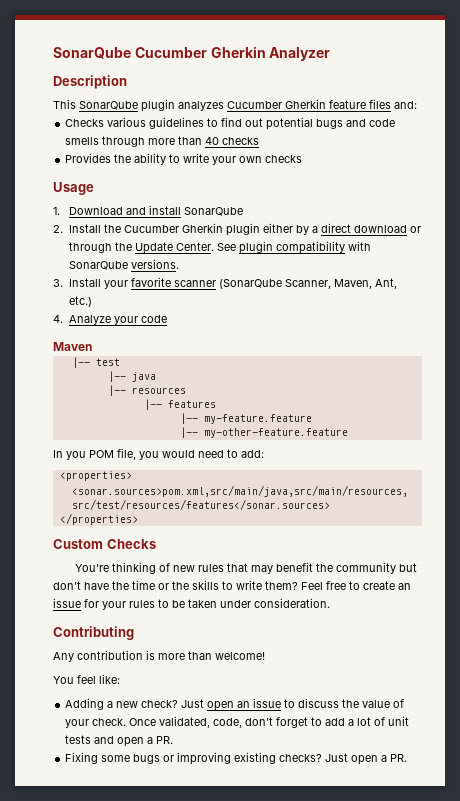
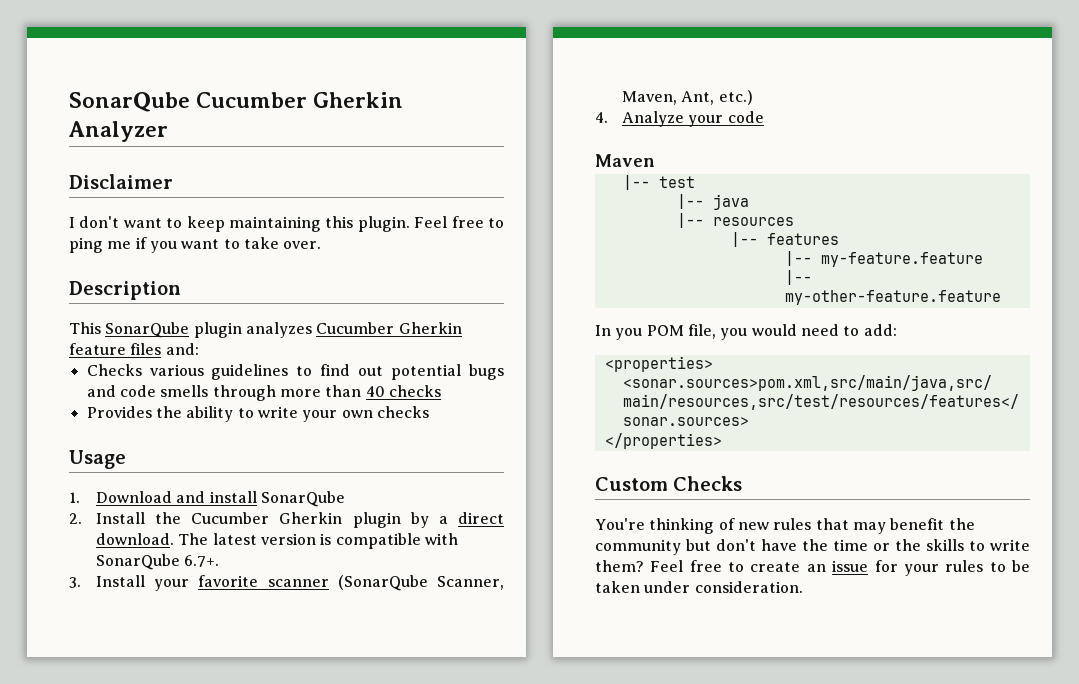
+ Disclaimer
+ I don't want to keep maintaining this plugin. Feel free to ping me if you want to take over.
- 2. Install the Cucumber Gherkin plugin either by a direct download or through the Update Center. See plugin compatibility with SonarQube versions.
+ 2. Install the Cucumber Gherkin plugin by a direct download. The latest version is compatible with SonarQube 6.7+.
- Contributing
- Any contribution is more than welcome!
- You feel like:
- Adding a new check? Just open an issue to discuss the value of your check. Once validated, code, don't forget to add a lot of unit tests and open a PR.
- Fixing some bugs or improving existing checks? Just open a PR.

